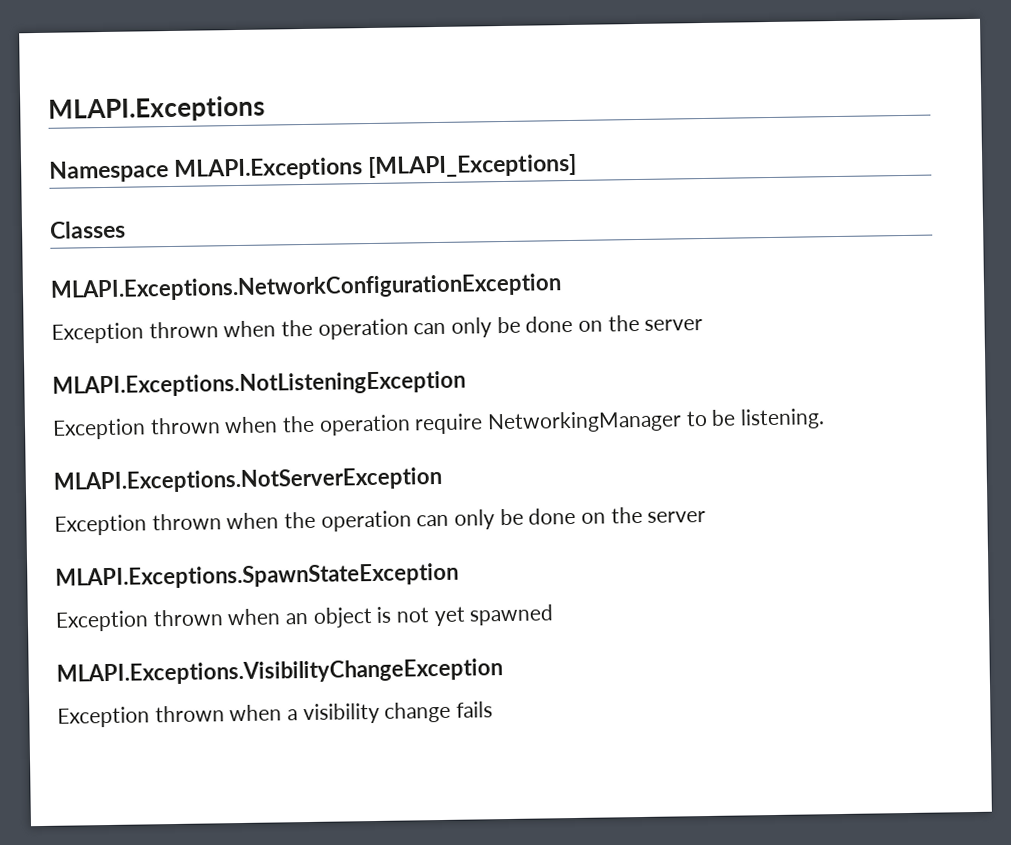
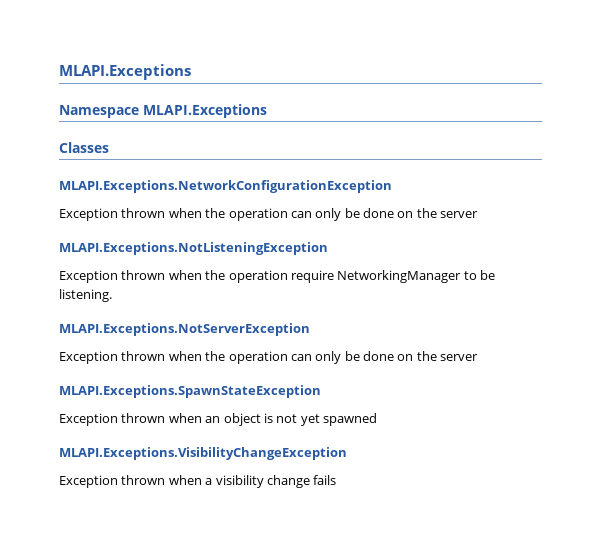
- Namespace MLAPI.Exceptions [MLAPI_Exceptions]
+ Namespace MLAPI.Exceptions

